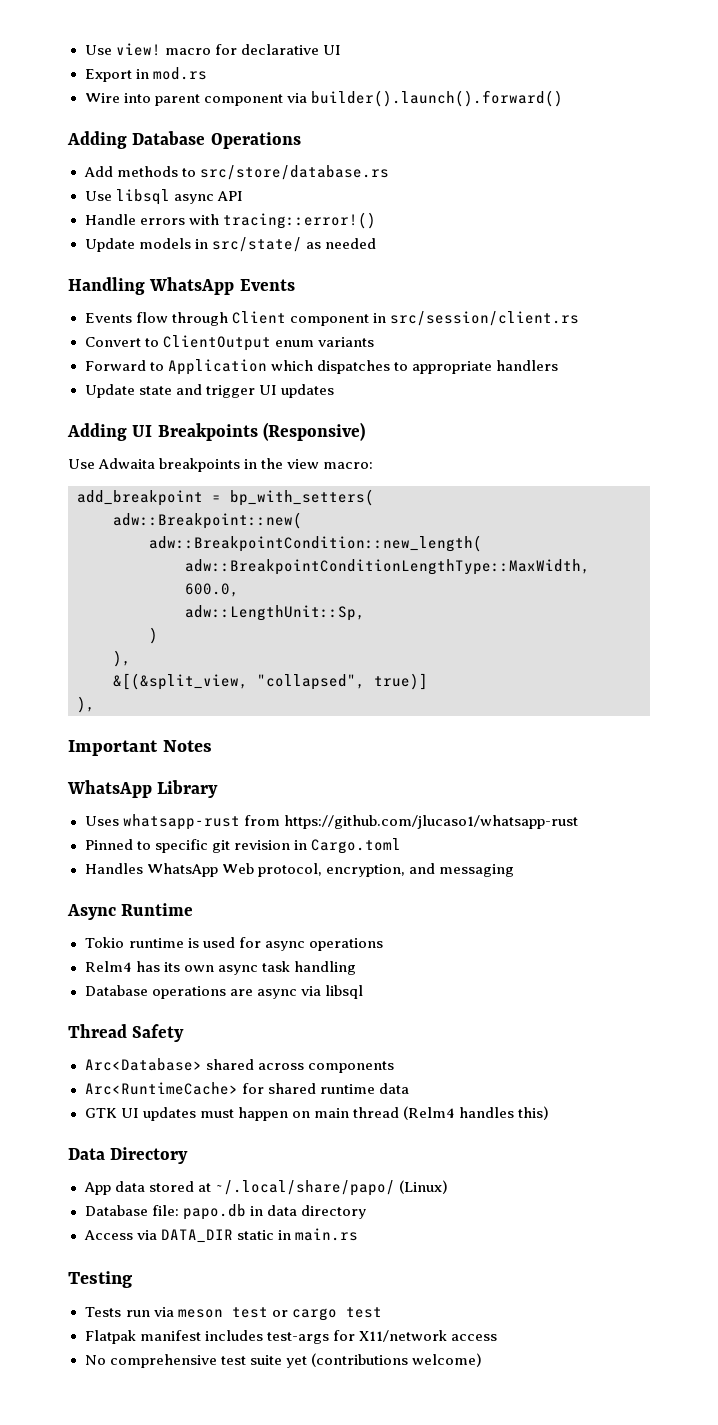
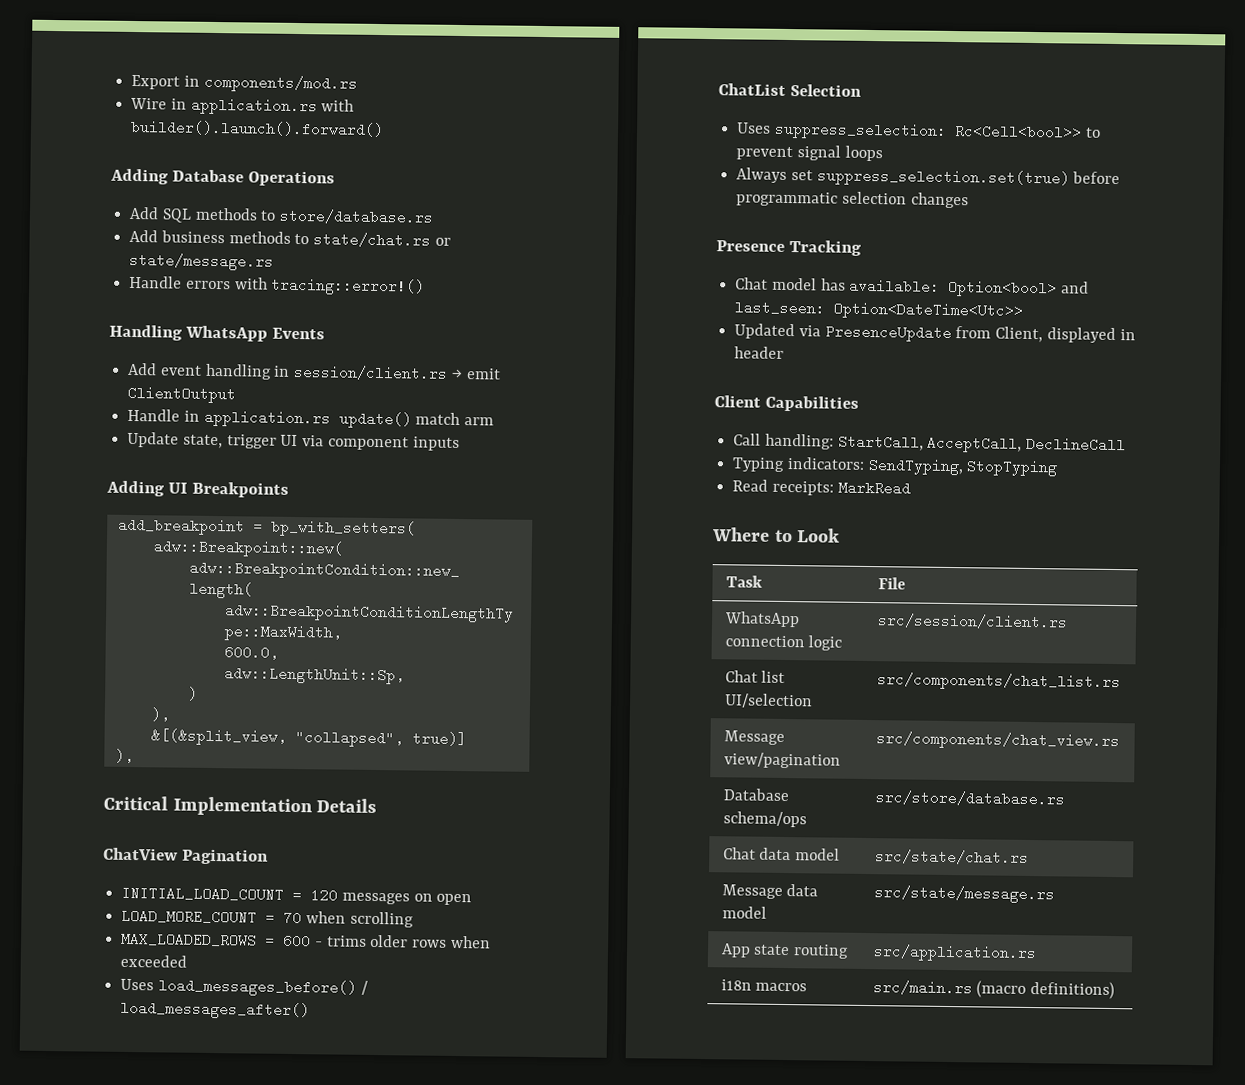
- Use view! macro for declarative UI
- Export in mod.rs
+ Export in components/mod.rs
- Wire into parent component via builder().launch().forward()
+ Wire in application.rs with builder().launch().forward()
- Add methods to src/store/database.rs
- Use libsql async API
+ Add SQL methods to store/database.rs
+ Add business methods to state/chat.rs or state/message.rs
  Handle errors with tracing::error!()
- Update models in src/state/ as needed
  Handling WhatsApp Events
- Events flow through Client component in src/session/client.rs
- Convert to ClientOutput enum variants
- Forward to Application which dispatches to appropriate handlers
- Update state and trigger UI updates
- Adding UI Breakpoints (Responsive)
- Use Adwaita breakpoints in the view macro:
+ Add event handling in session/client.rs → emit ClientOutput
+ Handle in application.rs update() match arm
+ Update state, trigger UI via component inputs
+ Adding UI Breakpoints
- Important Notes
- WhatsApp Library
- Uses whatsapp-rust from https://github.com/jlucaso1/whatsapp-rust
- Pinned to specific git revision in Cargo.toml
- Handles WhatsApp Web protocol, encryption, and messaging
- Async Runtime
- Tokio runtime is used for async operations
- Relm4 has its own async task handling
- Database operations are async via libsql
- Thread Safety
- Arc<Database> shared across components
- Arc<RuntimeCache> for shared runtime data
- GTK UI updates must happen on main thread (Relm4 handles this)
- Data Directory
- App data stored at ~/.local/share/papo/ (Linux)
- Database file: papo.db in data directory
- Access via DATA_DIR static in main.rs
- Testing
- Tests run via meson test or cargo test
- Flatpak manifest includes test-args for X11/network access
- No comprehensive test suite yet (contributions welcome)
+ Critical Implementation Details
+ ChatView Pagination
+ INITIAL_LOAD_COUNT = 120 messages on open
+ LOAD_MORE_COUNT = 70 when scrolling
+ MAX_LOADED_ROWS = 600 - trims older rows when exceeded
+ Uses load_messages_before() / load_messages_after()
+ ChatList Selection
+ Uses suppress_selection: Rc<Cell<bool>> to prevent signal loops
+ Always set suppress_selection.set(true) before programmatic selection changes
+ Presence Tracking
+ Chat model has available: Option<bool> and last_seen: Option<DateTime<Utc>>
+ Updated via PresenceUpdate from Client, displayed in header
+ Client Capabilities
+ Call handling: StartCall, AcceptCall, DeclineCall
+ Typing indicators: SendTyping, StopTyping
+ Read receipts: MarkRead
+ Where to Look
+ Task | File
+ WhatsApp connection logic | src/session/client.rs
+ Chat list UI/selection | src/components/chat_list.rs
+ Message view/pagination | src/components/chat_view.rs
+ Database schema/ops | src/store/database.rs
+ Chat data model | src/state/chat.rs
+ Message data model | src/state/message.rs
+ App state routing | src/application.rs
+ i18n macros | src/main.rs (macro definitions)

